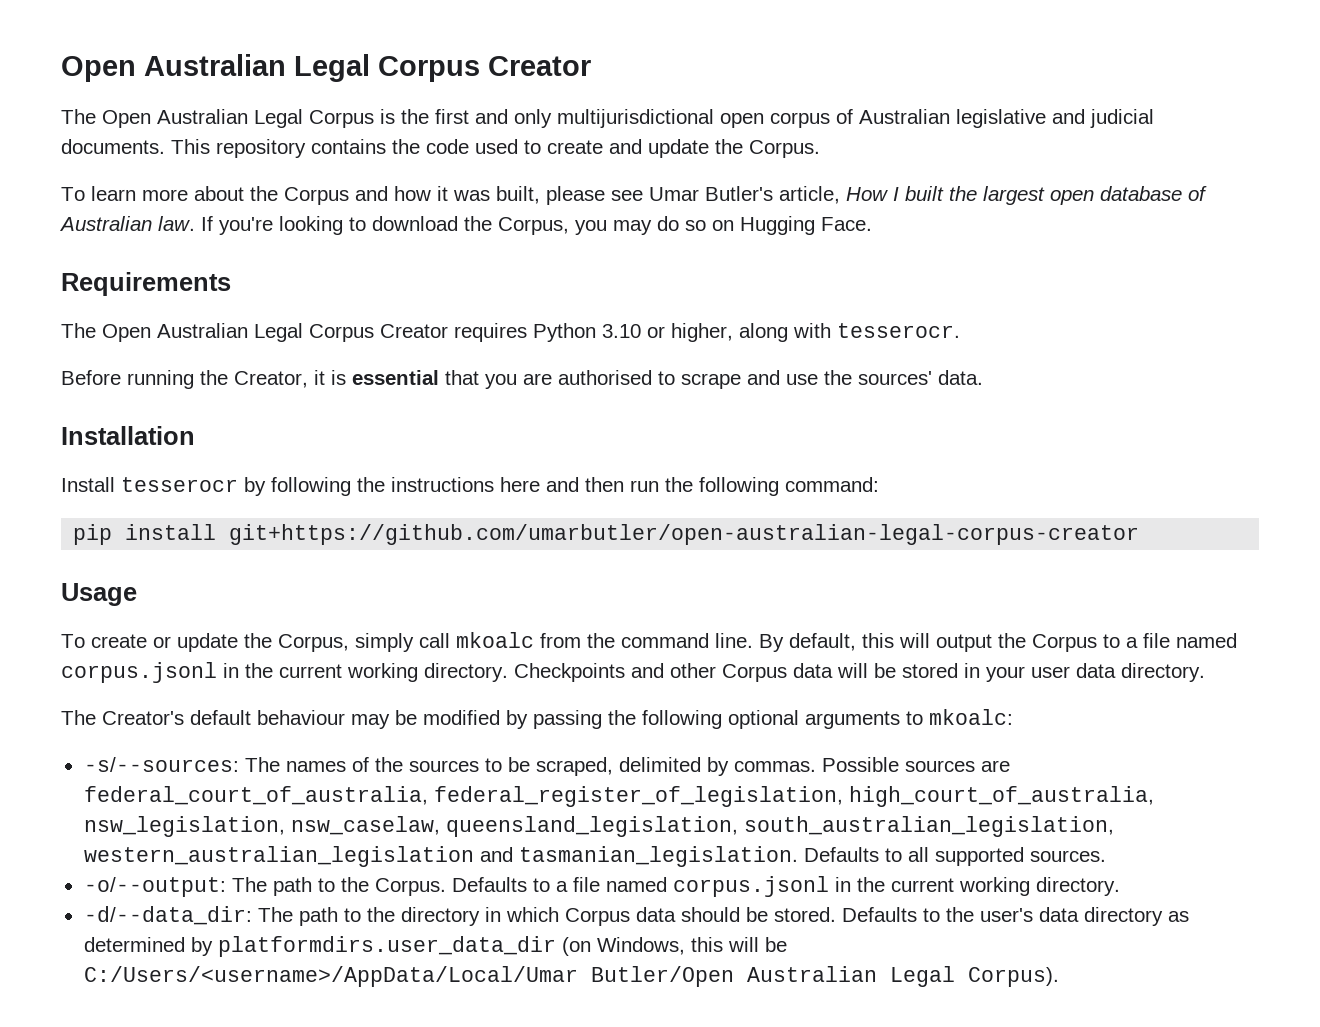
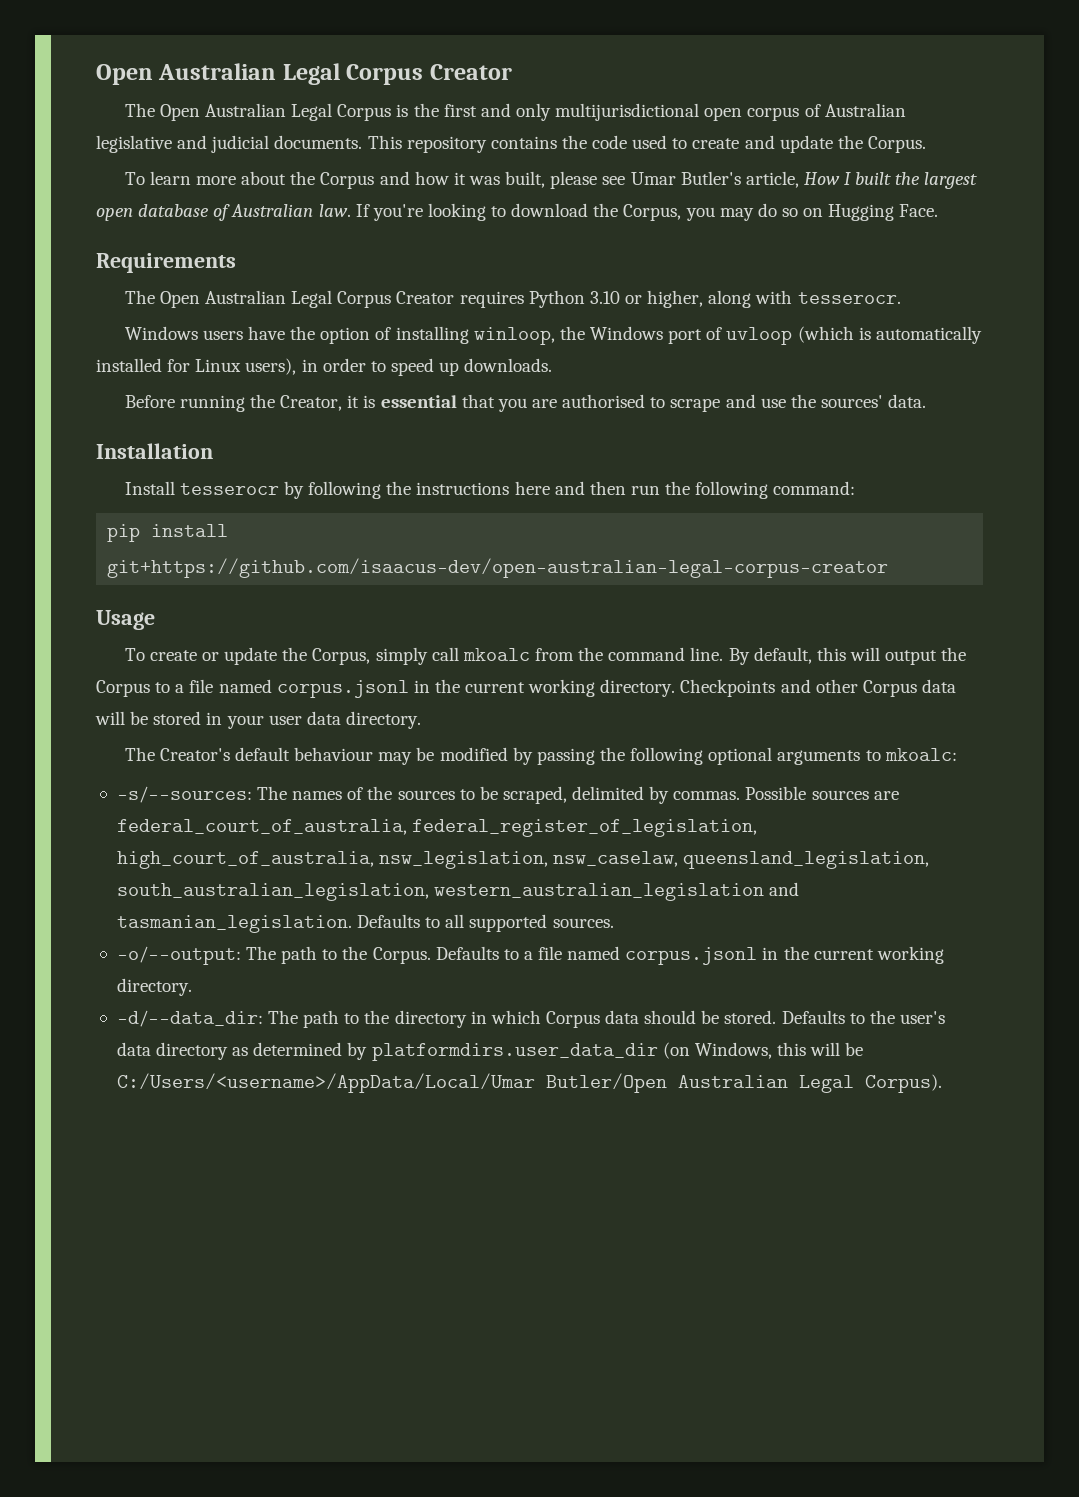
+ Windows users have the option of installing winloop, the Windows port of uvloop (which is automatically installed for Linux users), in order to speed up downloads.
- pip install git+https://github.com/umarbutler/open-australian-legal-corpus-creator
+ pip install git+https://github.com/isaacus-dev/open-australian-legal-corpus-creator

